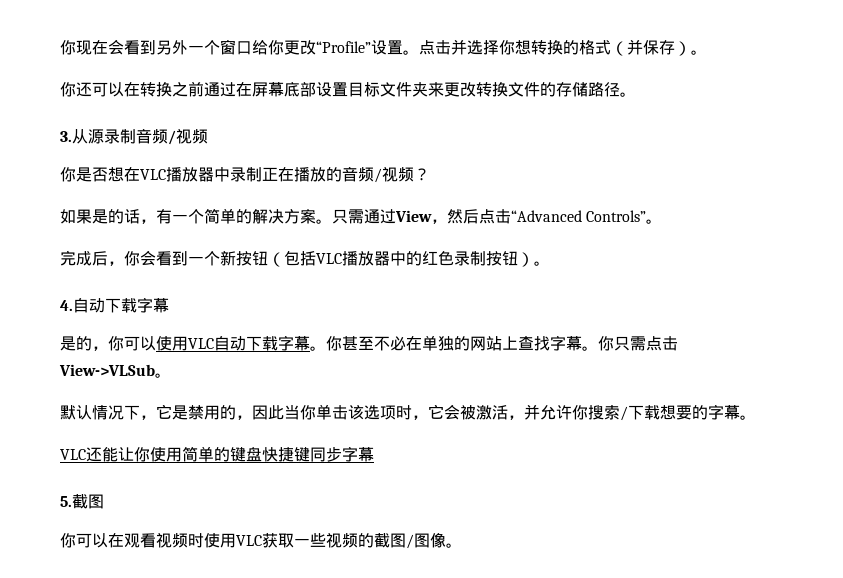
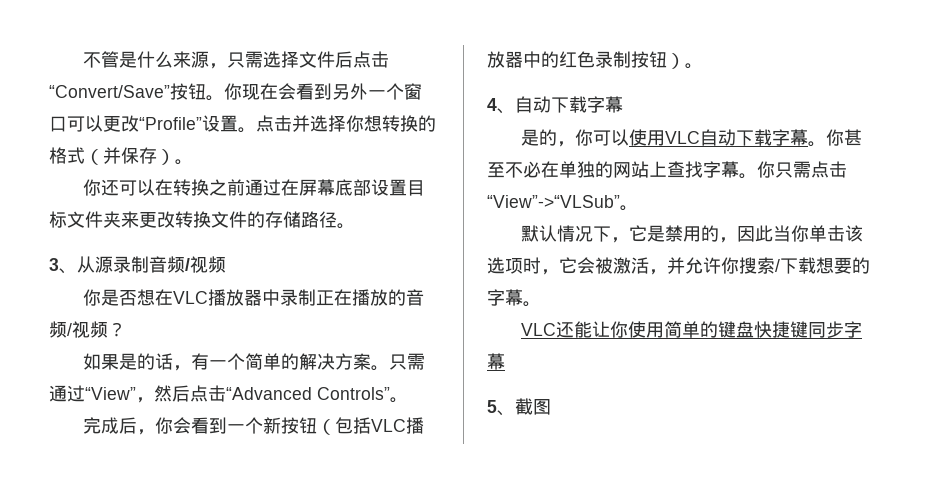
+ 不管是什么来源，只需选择文件后点击“Convert/Save”按钮。
- 你现在会看到另外一个窗口给你更改“Profile”设置。
+ 你现在会看到另外一个窗口可以更改“Profile”设置。
- 3.从源录制音频/视频
+ 3、从源录制音频/视频
- 只需通过View，然后点击“Advanced Controls”。
+ 只需通过“View”，然后点击“Advanced Controls”。
- 4.自动下载字幕
+ 4、自动下载字幕
- 你只需点击View->VLSub。
+ 你只需点击“View”->“VLSub”。
- 5.截图
- 你可以在观看视频时使用VLC获取一些视频的截图/图像。
+ 5、截图

